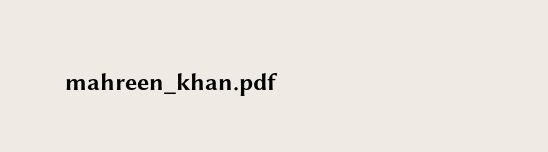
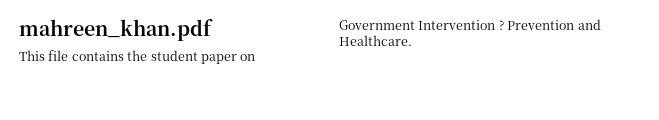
+ This file contains the student paper on Government Intervention ? Prevention and Healthcare.

